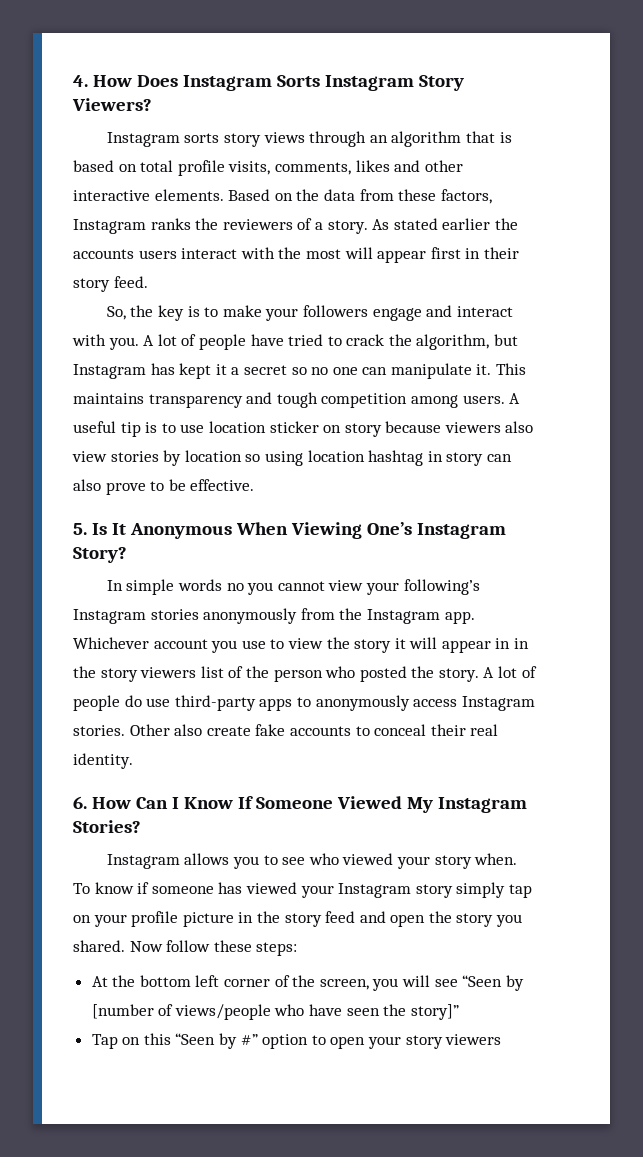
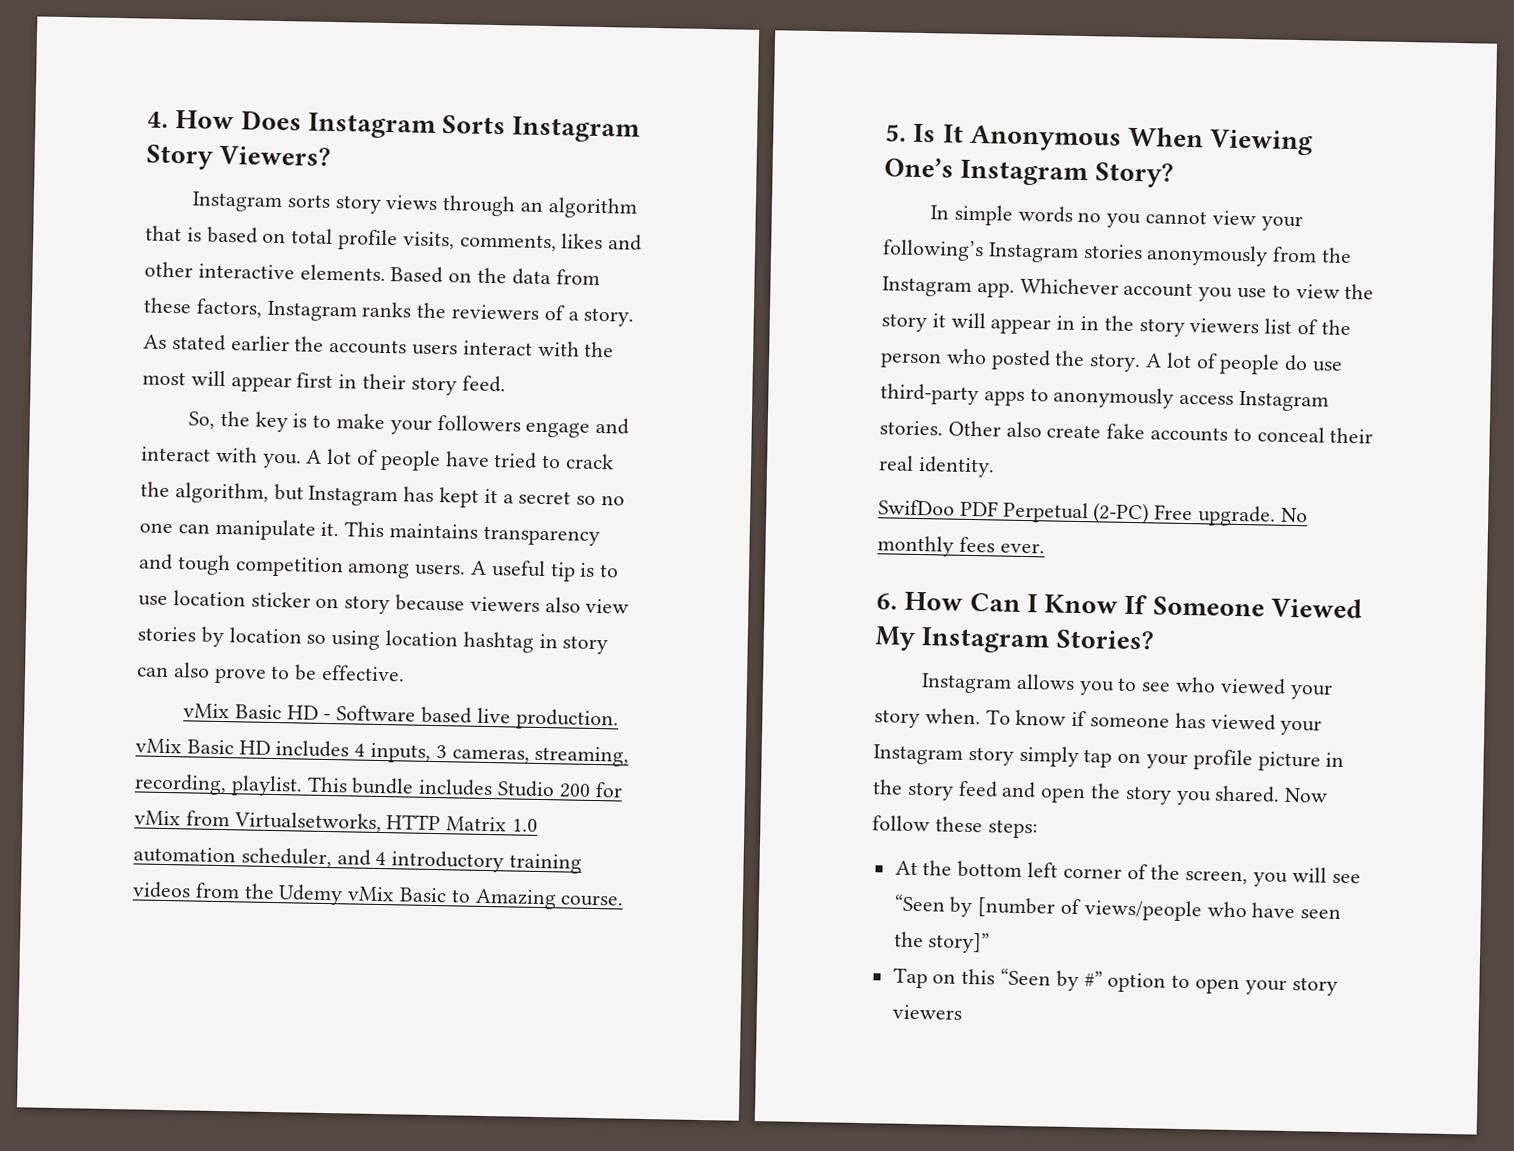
+ vMix Basic HD - Software based live production. vMix Basic HD includes 4 inputs, 3 cameras, streaming, recording, playlist. This bundle includes Studio 200 for vMix from Virtualsetworks, HTTP Matrix 1.0 automation scheduler, and 4 introductory training videos from the Udemy vMix Basic to Amazing course.
+ SwifDoo PDF Perpetual (2-PC) Free upgrade. No monthly fees ever.

